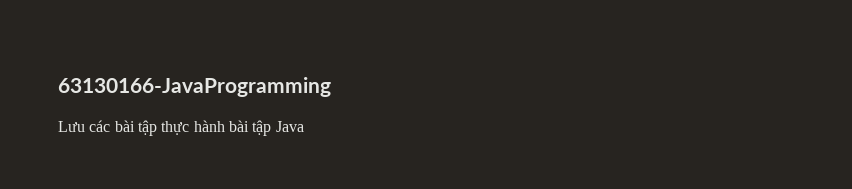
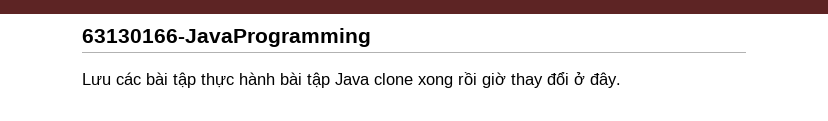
- Lưu các bài tập thực hành bài tập Java
+ Lưu các bài tập thực hành bài tập Java clone xong rồi giờ thay đổi ở đây.

